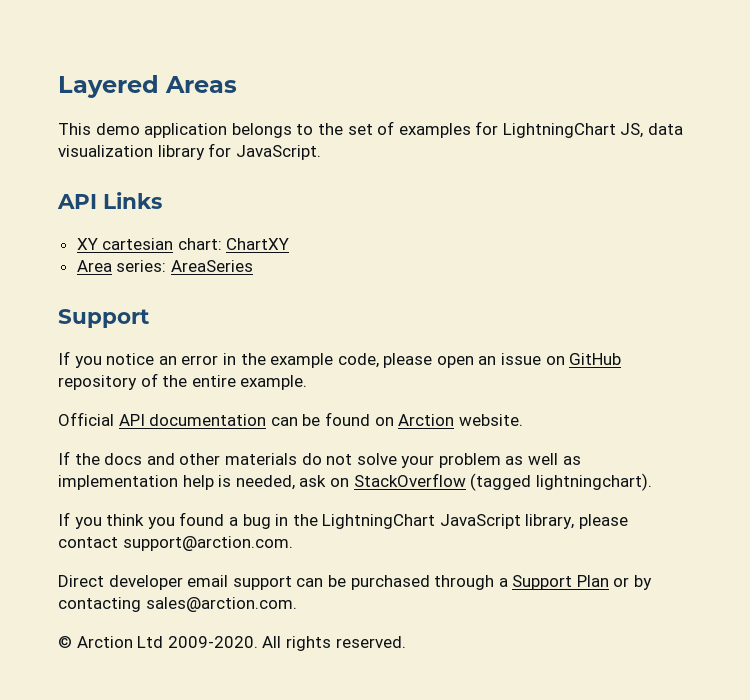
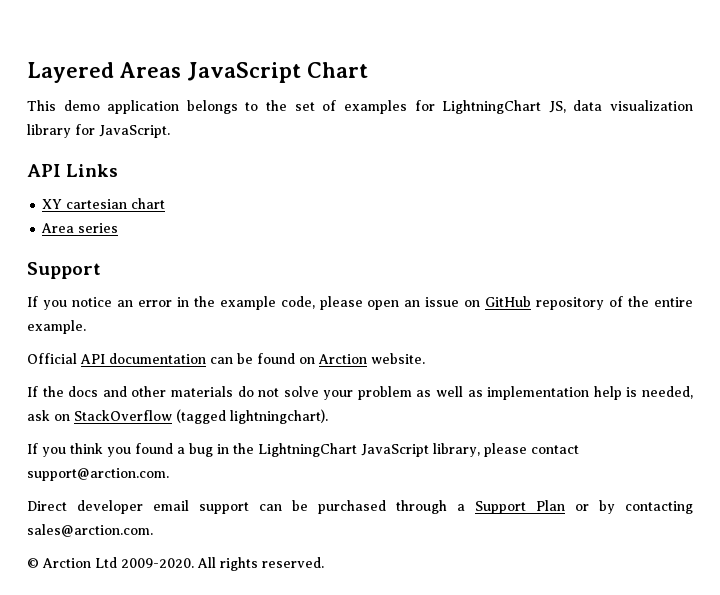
- Layered Areas
+ Layered Areas JavaScript Chart
- XY cartesian chart: ChartXY
+ XY cartesian chart
- Area series: AreaSeries
+ Area series

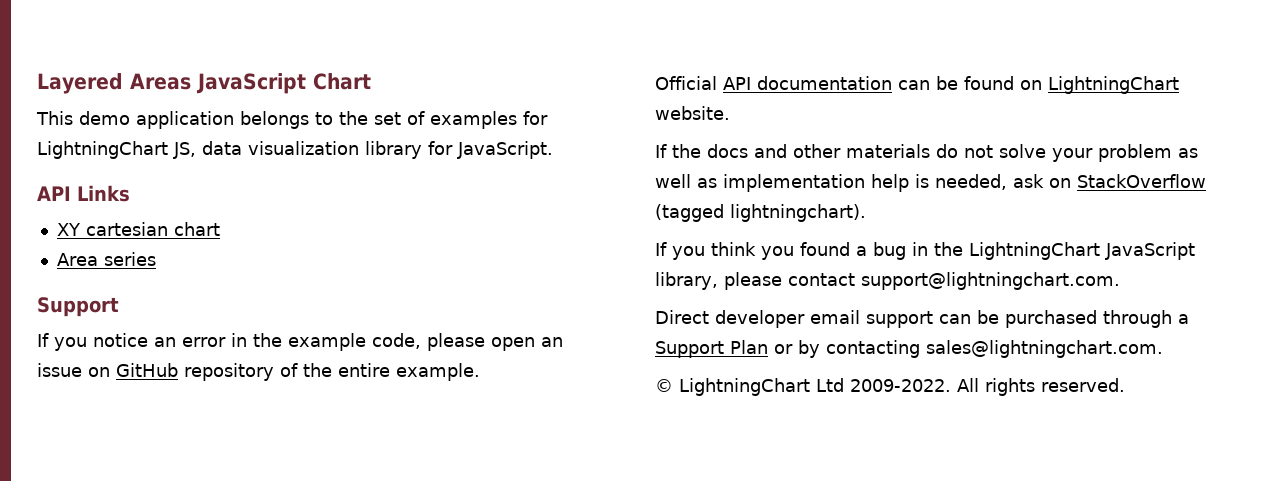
- Official API documentation can be found on Arction website.
+ Official API documentation can be found on LightningChart website.
- If you think you found a bug in the LightningChart JavaScript library, please contact support@arction.com.
+ If you think you found a bug in the LightningChart JavaScript library, please contact support@lightningchart.com.
- Direct developer email support can be purchased through a Support Plan or by contacting sales@arction.com.
+ Direct developer email support can be purchased through a Support Plan or by contacting sales@lightningchart.com.
- © Arction Ltd 2009-2020.
+ © LightningChart Ltd 2009-2022.

